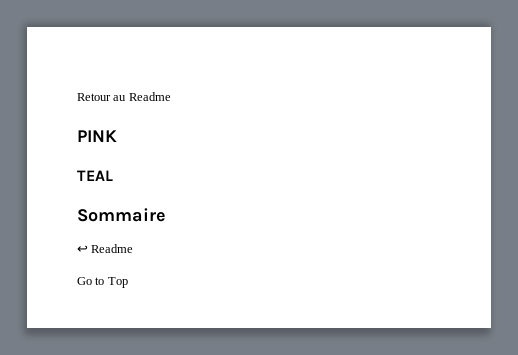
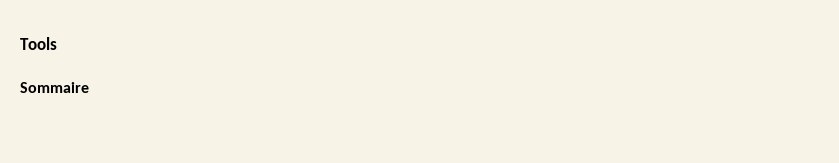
- Retour au Readme
- PINK
- TEAL
+ Tools
  Sommaire
- ↩ Readme
- Go to Top

